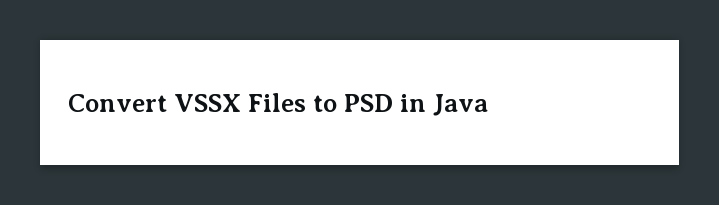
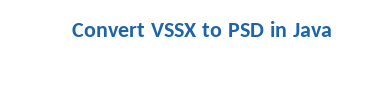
- Convert VSSX Files to PSD in Java
+ Convert VSSX to PSD in Java

